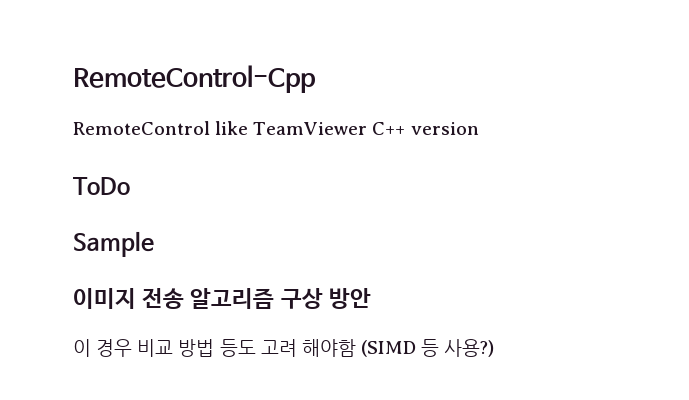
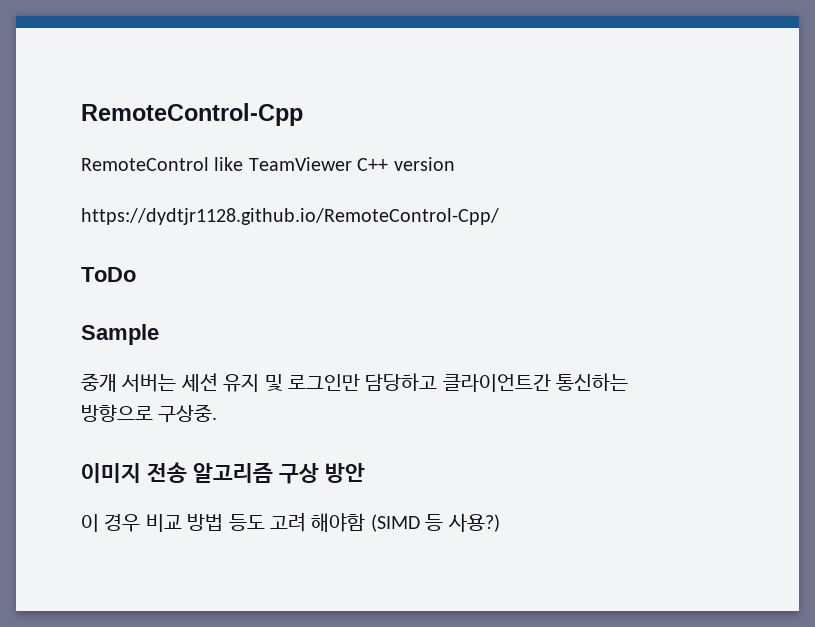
+ https://dydtjr1128.github.io/RemoteControl-Cpp/
+ 중개 서버는 세션 유지 및 로그인만 담당하고 클라이언트간 통신하는 방향으로 구상중.

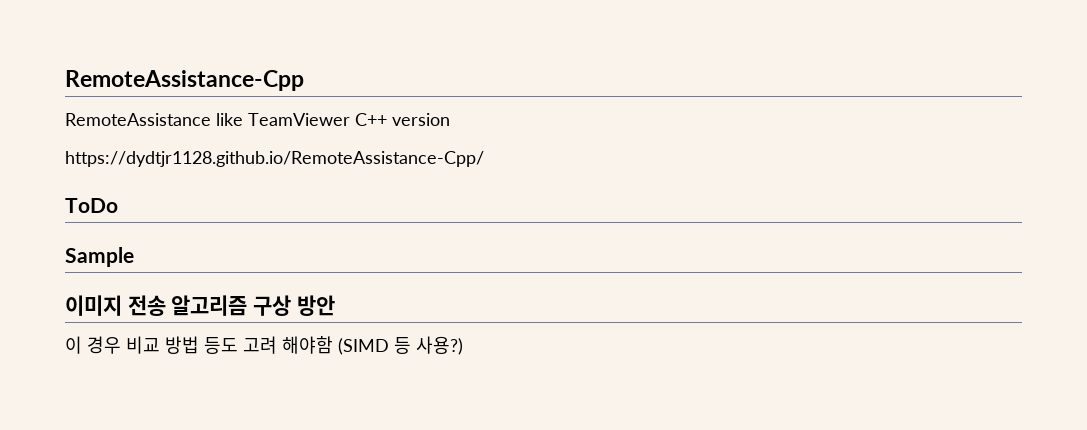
- RemoteControl-Cpp
- RemoteControl like TeamViewer C++ version
+ RemoteAssistance-Cpp
+ RemoteAssistance like TeamViewer C++ version
- https://dydtjr1128.github.io/RemoteControl-Cpp/
+ https://dydtjr1128.github.io/RemoteAssistance-Cpp/
- 중개 서버는 세션 유지 및 로그인만 담당하고 클라이언트간 통신하는 방향으로 구상중.

